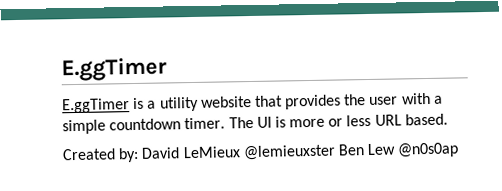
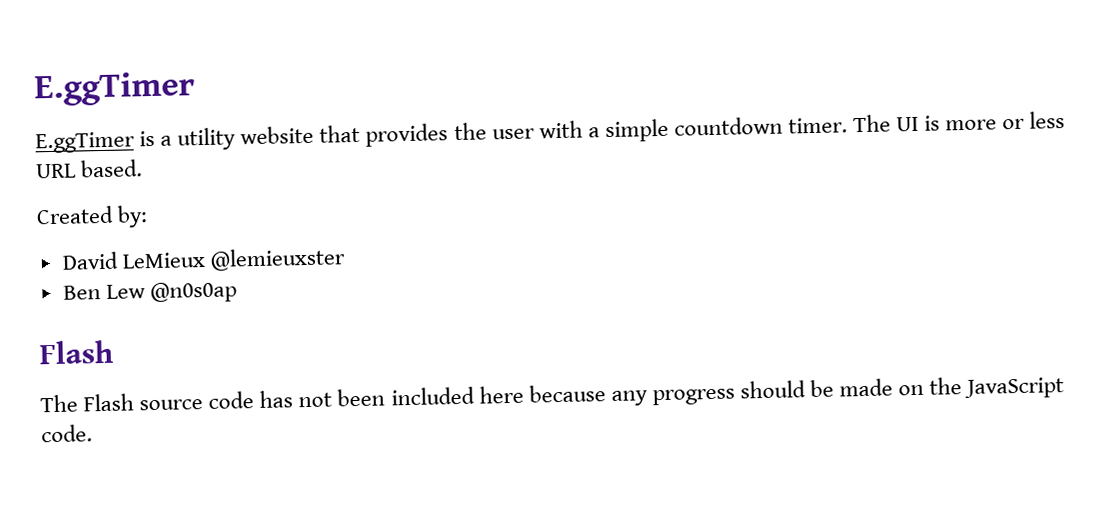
- Created by: David LeMieux @lemieuxster Ben Lew @n0s0ap
+ Created by:
+ David LeMieux @lemieuxster
+ Ben Lew @n0s0ap
+ Flash
+ The Flash source code has not been included here because any progress should be made on the JavaScript code.

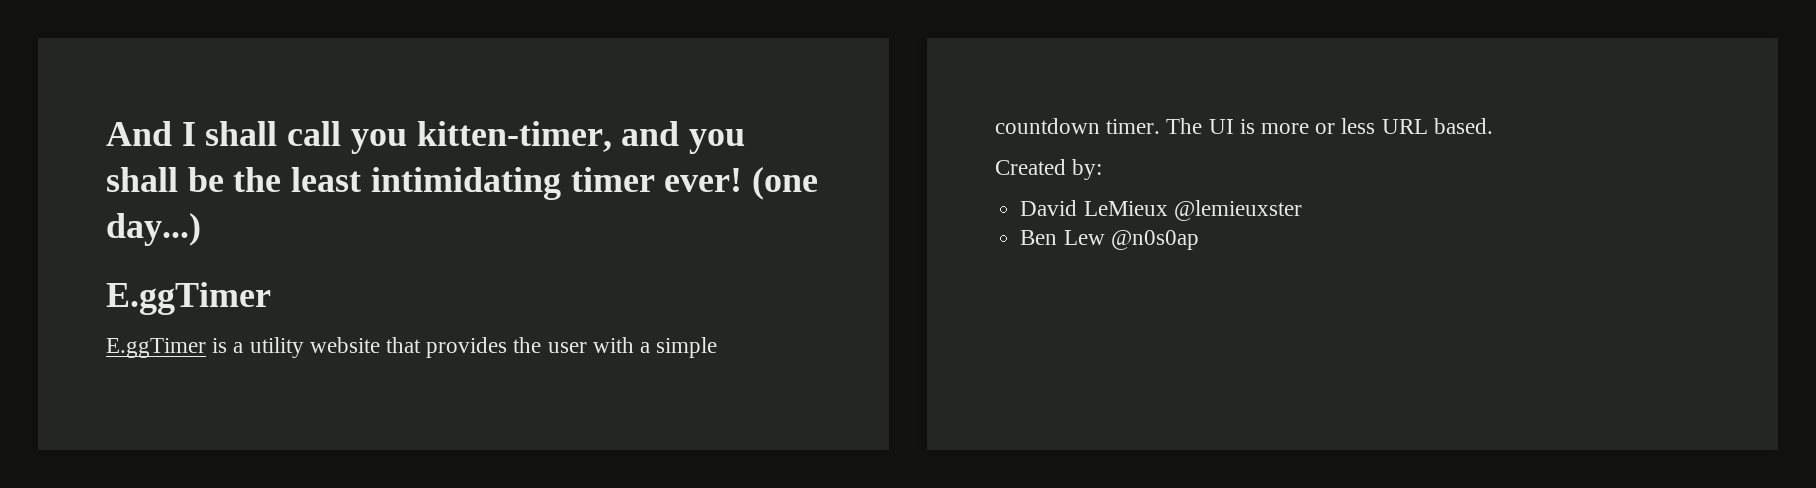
+ And I shall call you kitten-timer, and you shall be the least intimidating timer ever! (one day...)
  Ben Lew @n0s0ap
- Flash
- The Flash source code has not been included here because any progress should be made on the JavaScript code.

